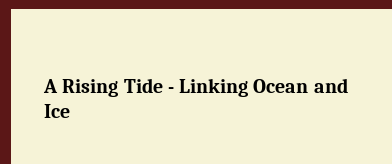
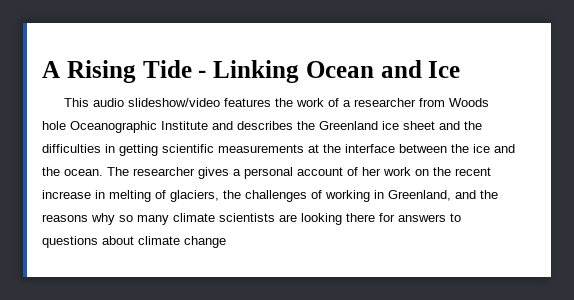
+ This audio slideshow/video features the work of a researcher from Woods hole Oceanographic Institute and describes the Greenland ice sheet and the difficulties in getting scientific measurements at the interface between the ice and the ocean. The researcher gives a personal account of her work on the recent increase in melting of glaciers, the challenges of working in Greenland, and the reasons why so many climate scientists are looking there for answers to questions about climate change

